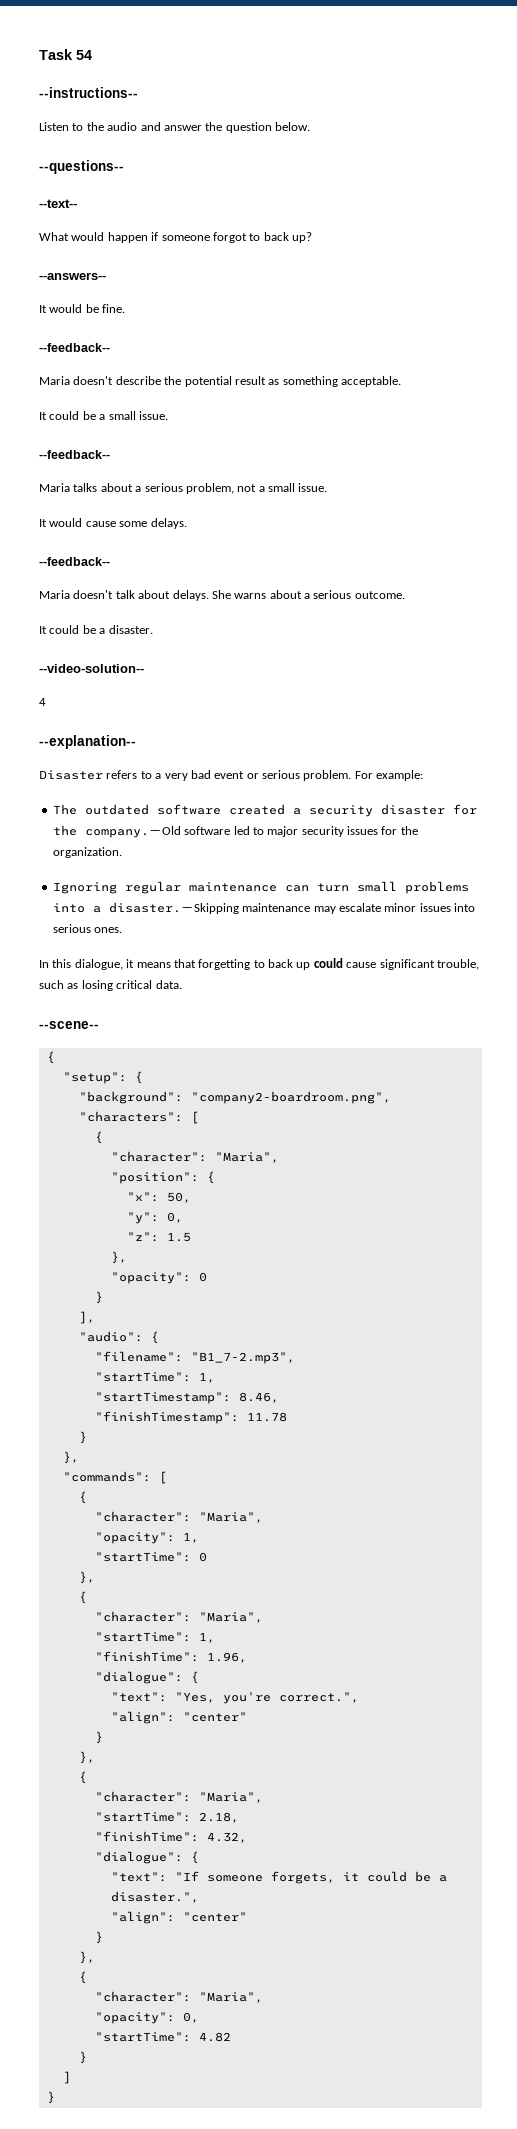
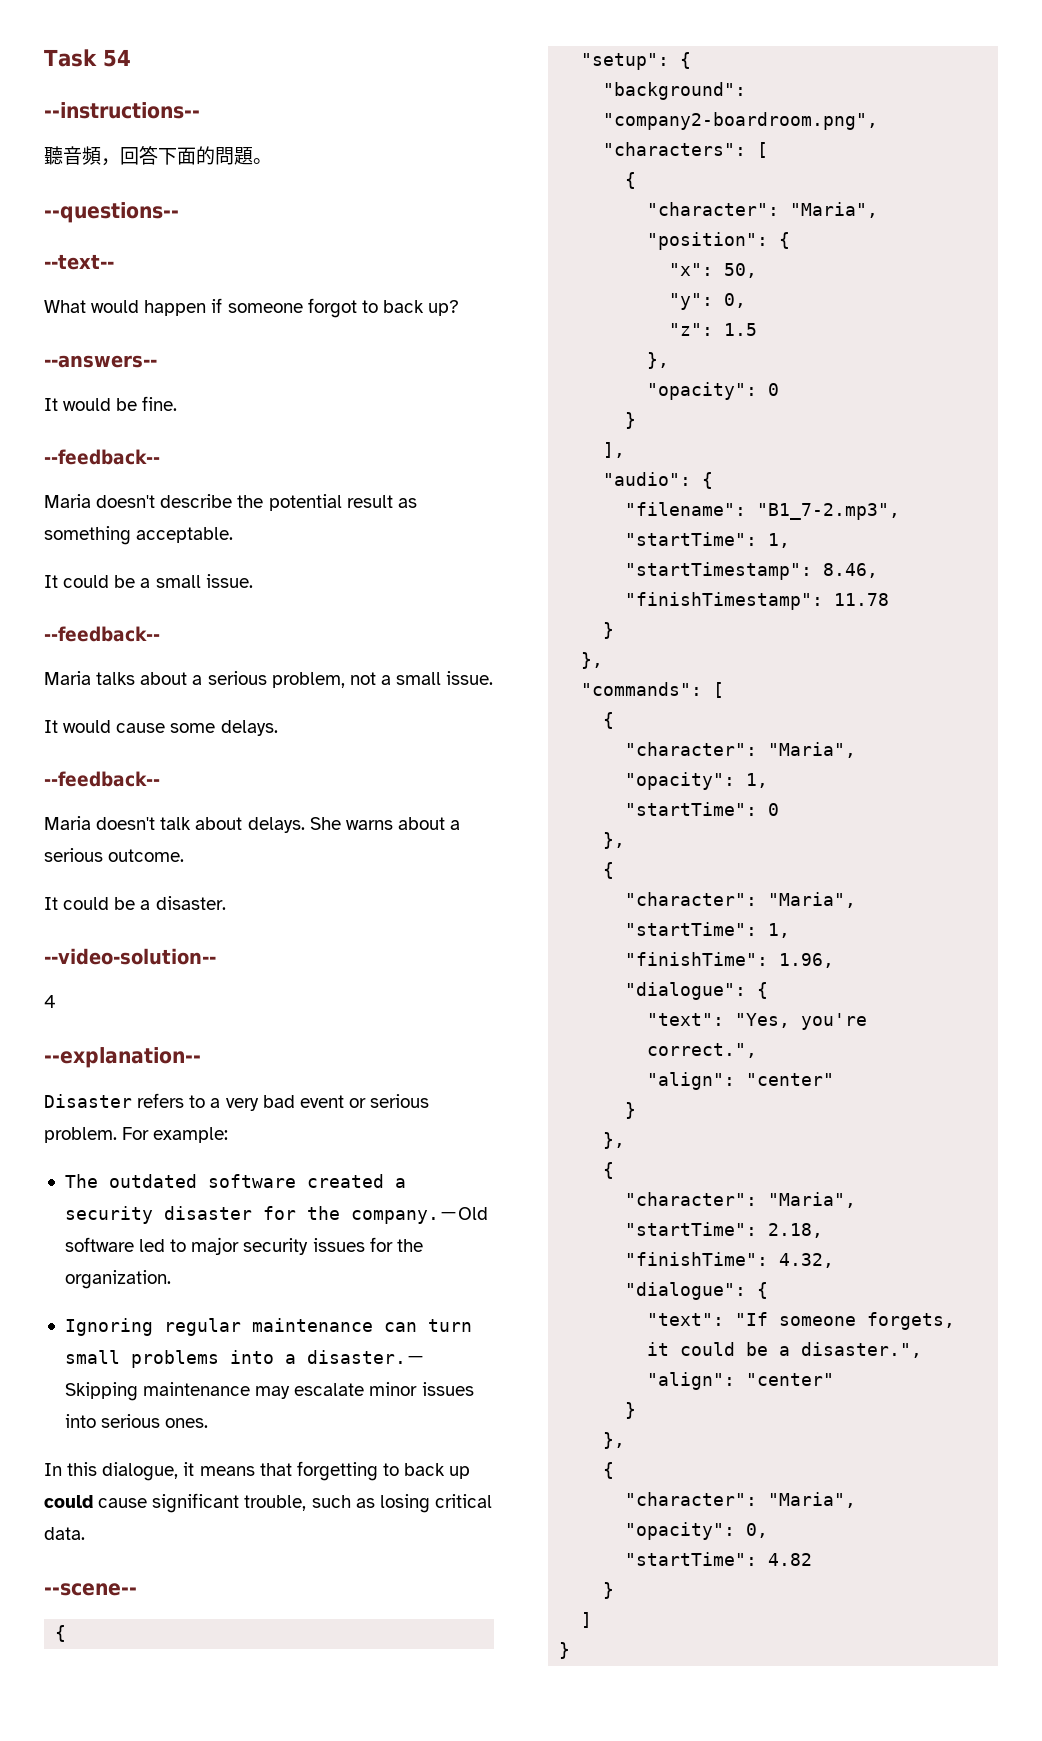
- Listen to the audio and answer the question below.
+ 聽音頻，回答下面的問題。

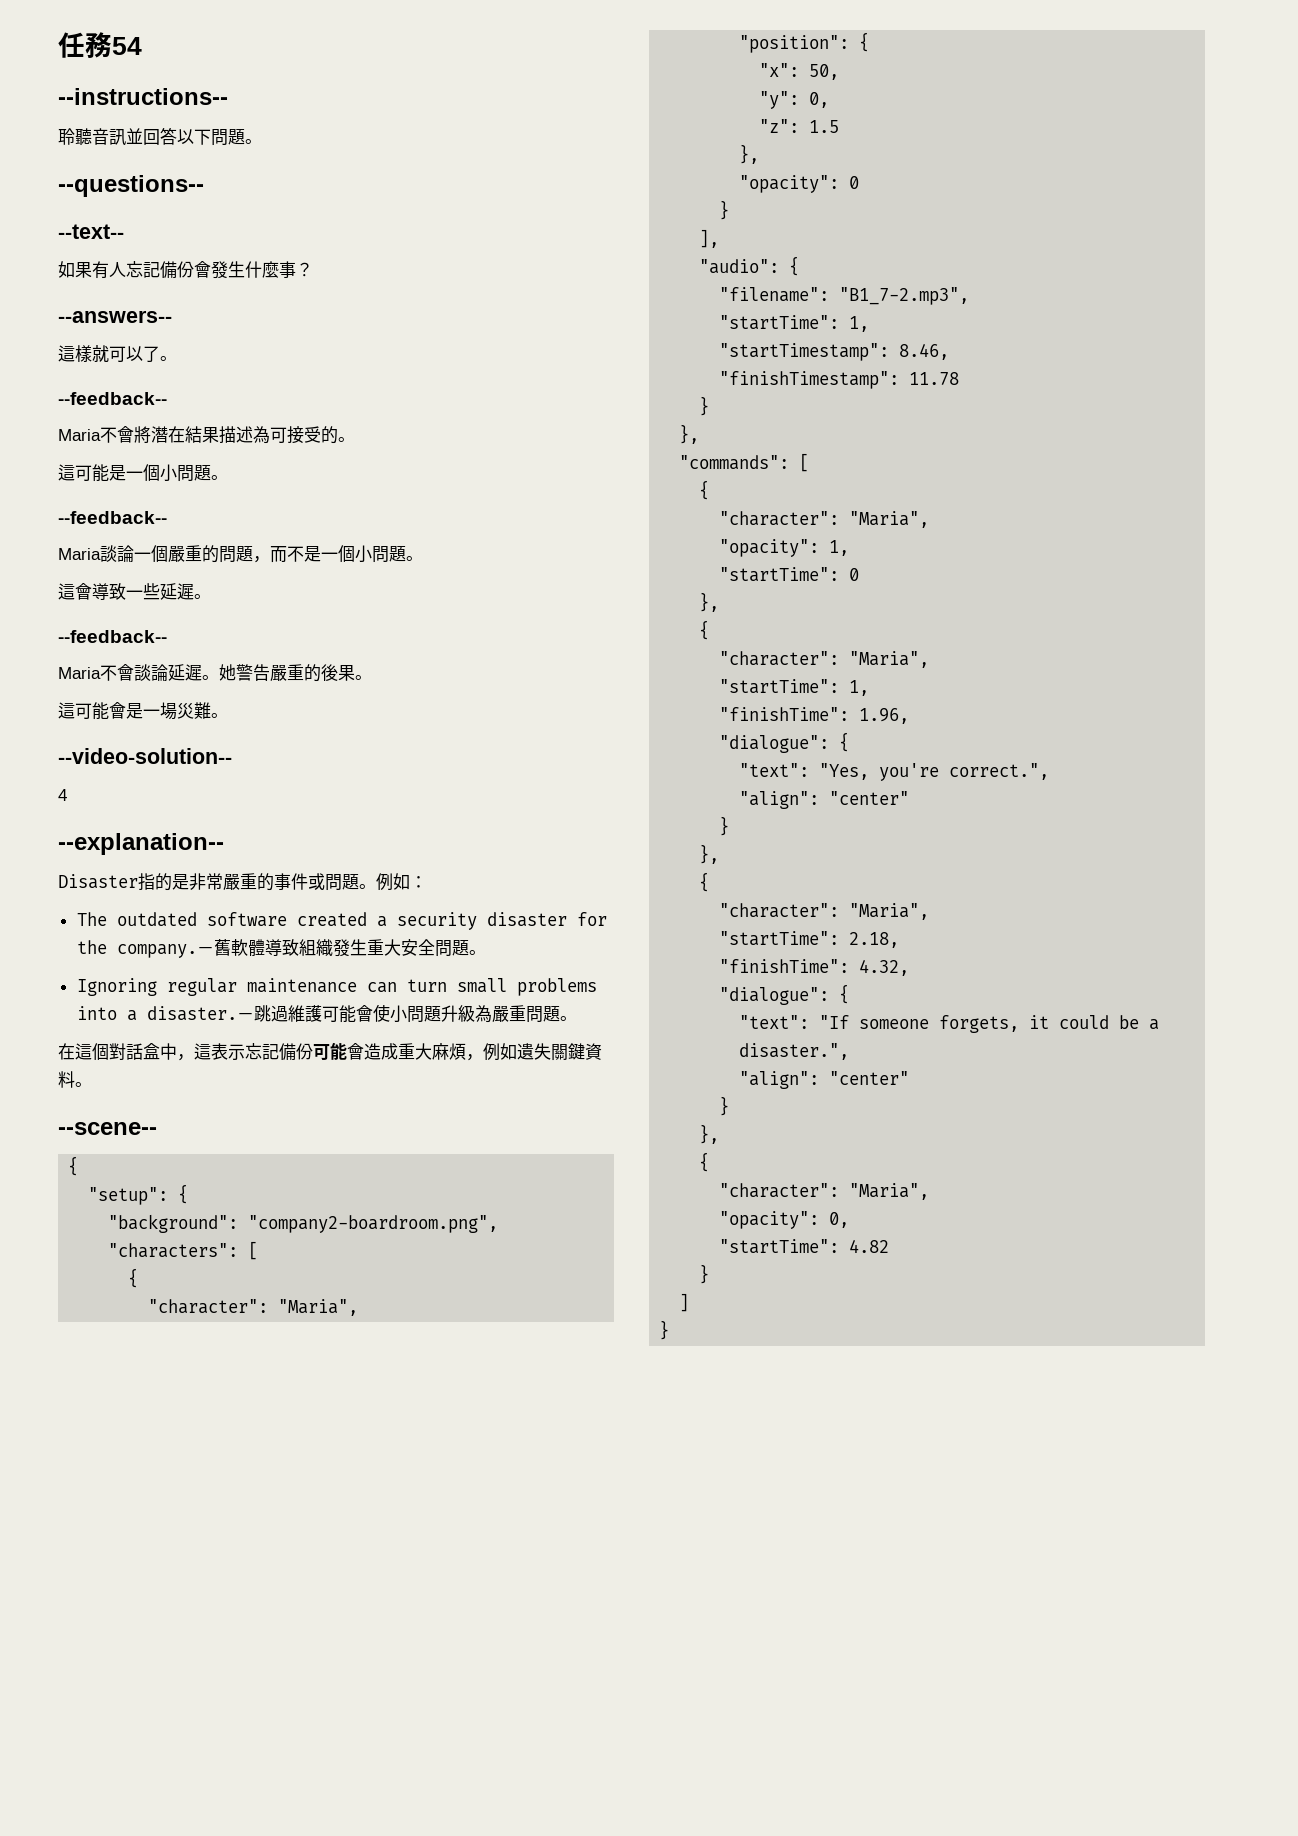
- Task 54
+ 任務54
- 聽音頻，回答下面的問題。
+ 聆聽音訊並回答以下問題。
- What would happen if someone forgot to back up?
+ 如果有人忘記備份會發生什麼事？
  --answers--
- It would be fine.
+ 這樣就可以了。
  --feedback--
- Maria doesn't describe the potential result as something acceptable.
- It could be a small issue.
+ Maria不會將潛在結果描述為可接受的。
+ 這可能是一個小問題。
  --feedback--
- Maria talks about a serious problem, not a small issue.
- It would cause some delays.
+ Maria談論一個嚴重的問題，而不是一個小問題。
+ 這會導致一些延遲。
  --feedback--
- Maria doesn't talk about delays. She warns about a serious outcome.
- It could be a disaster.
+ Maria不會談論延遲。她警告嚴重的後果。
+ 這可能會是一場災難。
  --video-solution--
  4
  --explanation--
- Disaster refers to a very bad event or serious problem. For example:
+ Disaster指的是非常嚴重的事件或問題。例如：
- －Old software led to major security issues for the organization.
+ －舊軟體導致組織發生重大安全問題。
- －Skipping maintenance may escalate minor issues into serious ones.
- In this dialogue, it means that forgetting to back up could cause significant trouble, such as losing critical data.
+ －跳過維護可能會使小問題升級為嚴重問題。
+ 在這個對話盒中，這表示忘記備份可能會造成重大麻煩，例如遺失關鍵資料。

